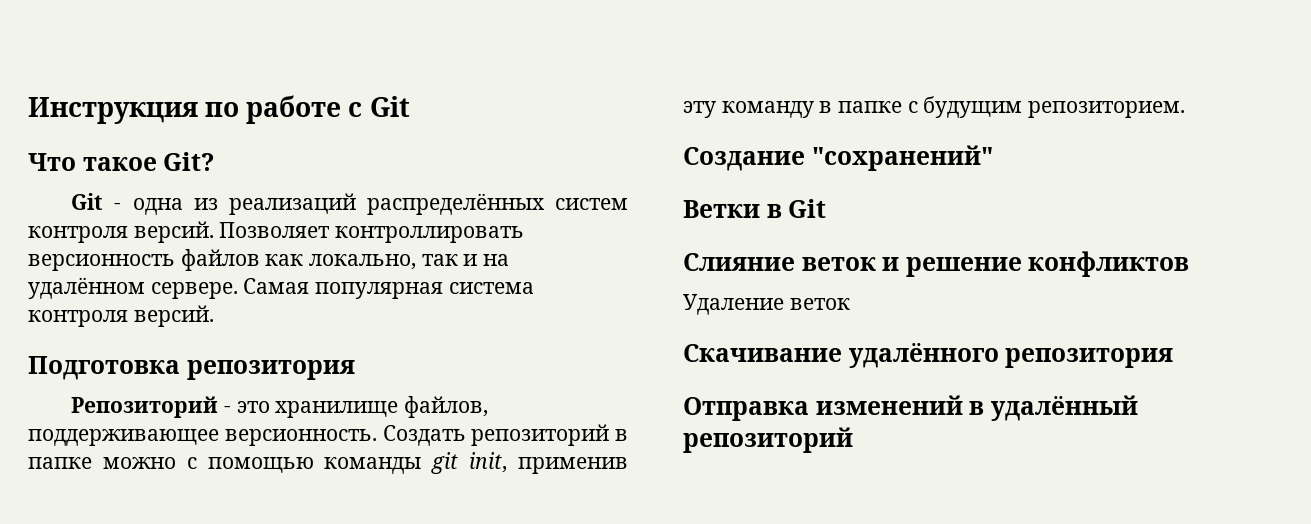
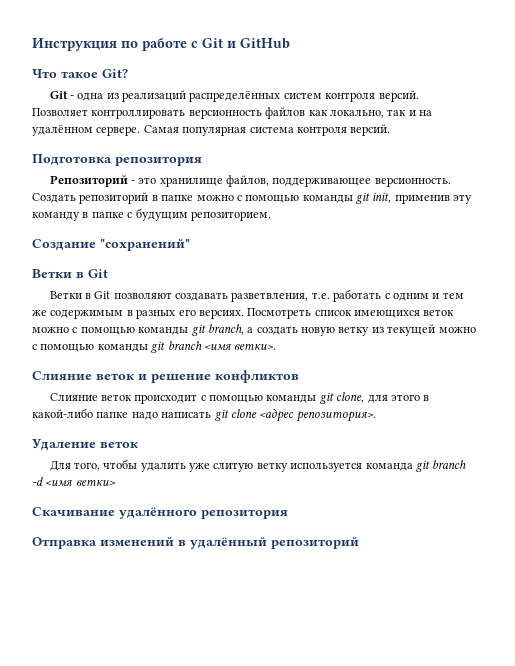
- Инструкция по работе с Git
+ Инструкция по работе с Git и GitHub
+ Ветки в Git позволяют создавать разветвления, т.е. работать с одним и тем же содержимым в разных его версиях. Посмотреть список имеющихся веток можно с помощью команды git branch, а создать новую ветку из текущей можно с помощью команды git branch <имя ветки>.
+ Слияние веток происходит с помощью команды git clone, для этого в какой-либо папке надо написать git clone <адрес репозитория>.
  Удаление веток
+ Для того, чтобы удалить уже слитую ветку используется команда git branch -d <имя ветки>

